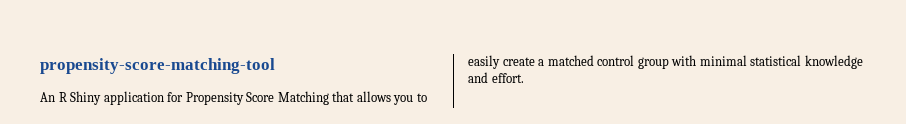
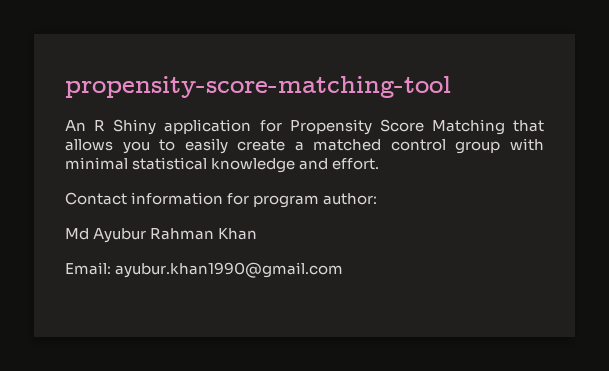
+ Contact information for program author:
+ Md Ayubur Rahman Khan
+ Email: ayubur.khan1990@gmail.com

